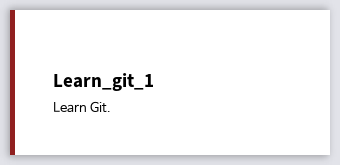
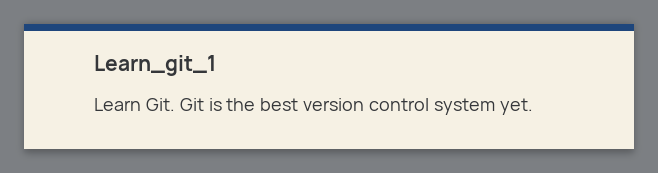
- Learn Git.
+ Learn Git. Git is the best version control system yet.

